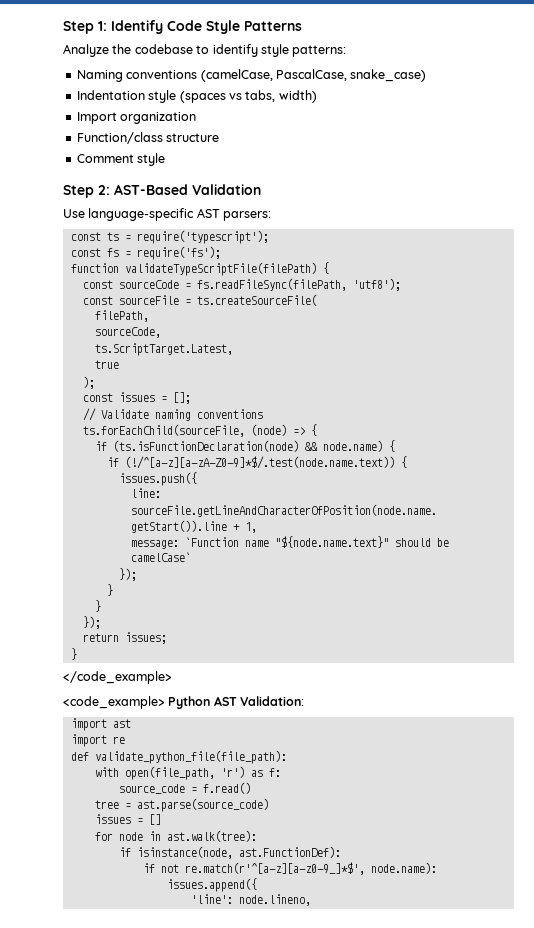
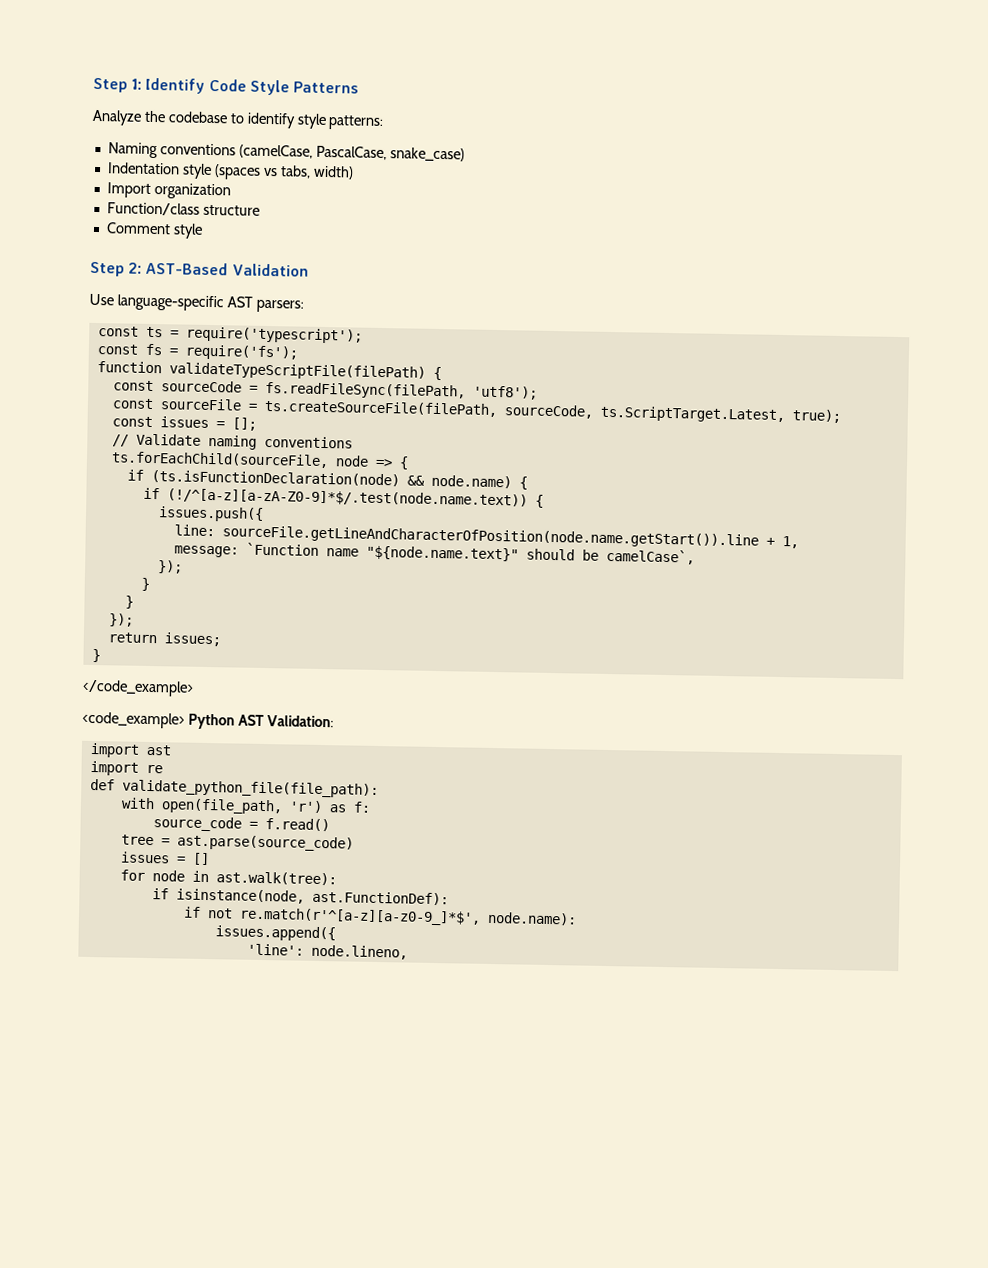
- const sourceFile = ts.createSourceFile(
- filePath,
- sourceCode,
- ts.ScriptTarget.Latest,
- true
- );
+ const sourceFile = ts.createSourceFile(filePath, sourceCode, ts.ScriptTarget.Latest, true);
- ts.forEachChild(sourceFile, (node) => {
+ ts.forEachChild(sourceFile, node => {
- message: `Function name "${node.name.text}" should be camelCase`
+ message: `Function name "${node.name.text}" should be camelCase`,

